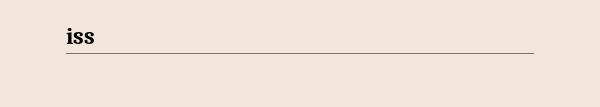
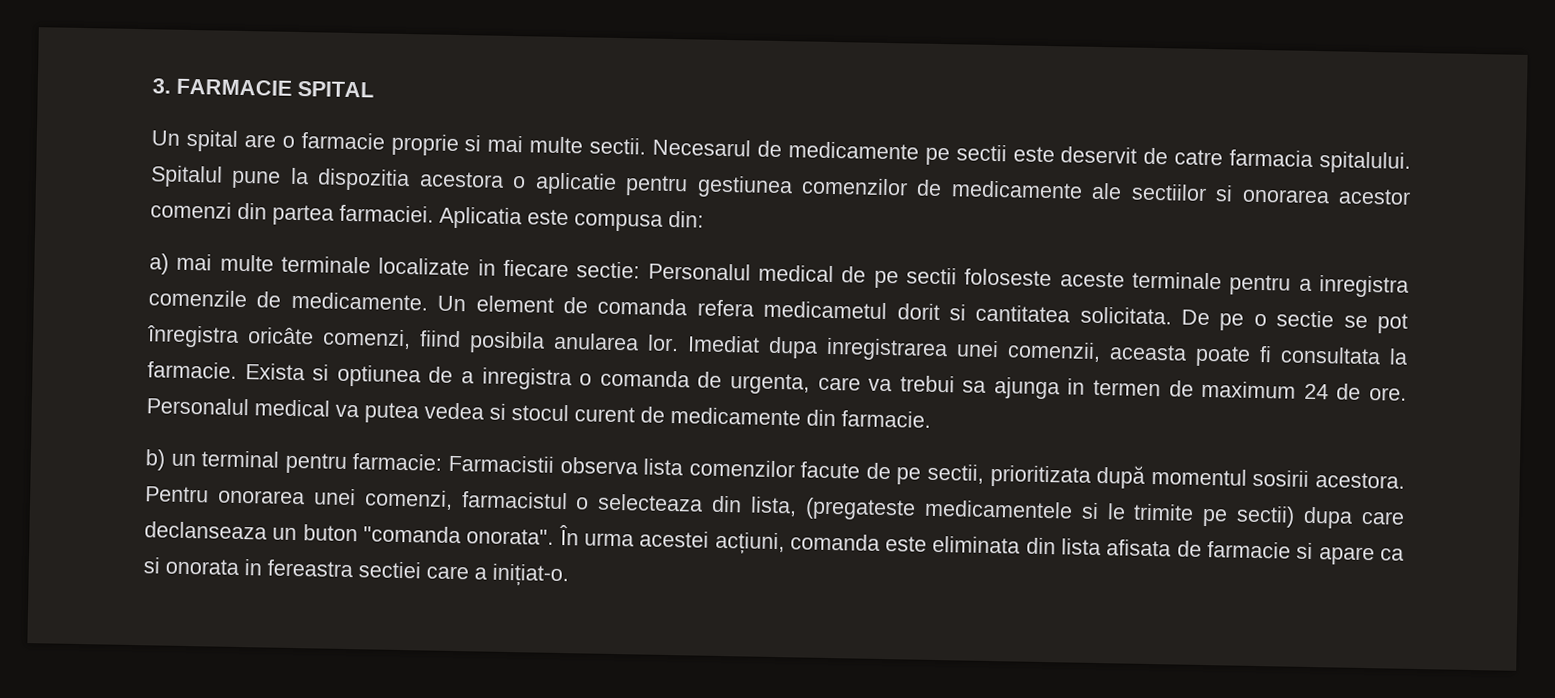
- iss
+ 3. FARMACIE SPITAL
+ Un spital are o farmacie proprie si mai multe sectii. Necesarul de medicamente pe sectii este deservit de catre farmacia spitalului. Spitalul pune la dispozitia acestora o aplicatie pentru gestiunea comenzilor de medicamente ale sectiilor si onorarea acestor comenzi din partea farmaciei. Aplicatia este compusa din:
+ a) mai multe terminale localizate in fiecare sectie: Personalul medical de pe sectii foloseste aceste terminale pentru a inregistra comenzile de medicamente. Un element de comanda refera medicametul dorit si cantitatea solicitata. De pe o sectie se pot înregistra oricâte comenzi, fiind posibila anularea lor. Imediat dupa inregistrarea unei comenzii, aceasta poate fi consultata la farmacie. Exista si optiunea de a inregistra o comanda de urgenta, care va trebui sa ajunga in termen de maximum 24 de ore. Personalul medical va putea vedea si stocul curent de medicamente din farmacie.
+ b) un terminal pentru farmacie: Farmacistii observa lista comenzilor facute de pe sectii, prioritizata după momentul sosirii acestora. Pentru onorarea unei comenzi, farmacistul o selecteaza din lista, (pregateste medicamentele si le trimite pe sectii) dupa care declanseaza un buton "comanda onorata". În urma acestei acțiuni, comanda este eliminata din lista afisata de farmacie si apare ca si onorata in fereastra sectiei care a inițiat-o.

